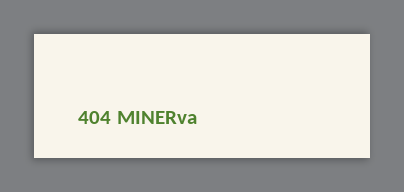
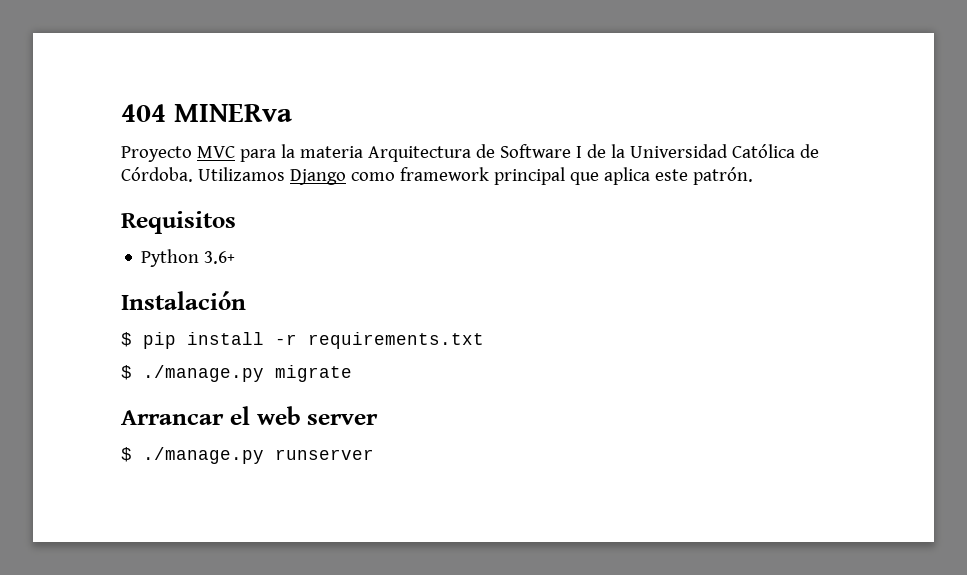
+ Proyecto MVC para la materia Arquitectura de Software I de la Universidad Católica de Córdoba. Utilizamos Django como framework principal que aplica este patrón.
+ Requisitos
+ Python 3.6+
+ Instalación
+ $ pip install -r requirements.txt
+ $ ./manage.py migrate
+ Arrancar el web server
+ $ ./manage.py runserver

